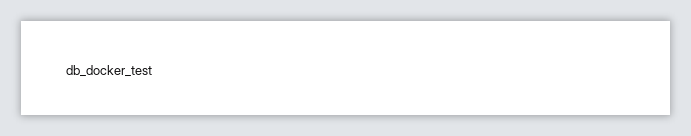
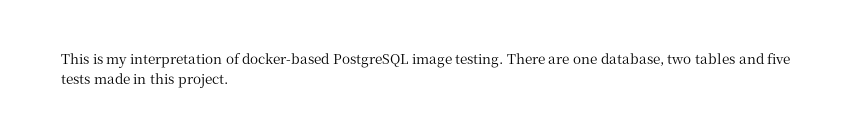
- db_docker_test
+ This is my interpretation of docker-based PostgreSQL image testing. There are one database, two tables and five tests made in this project.

